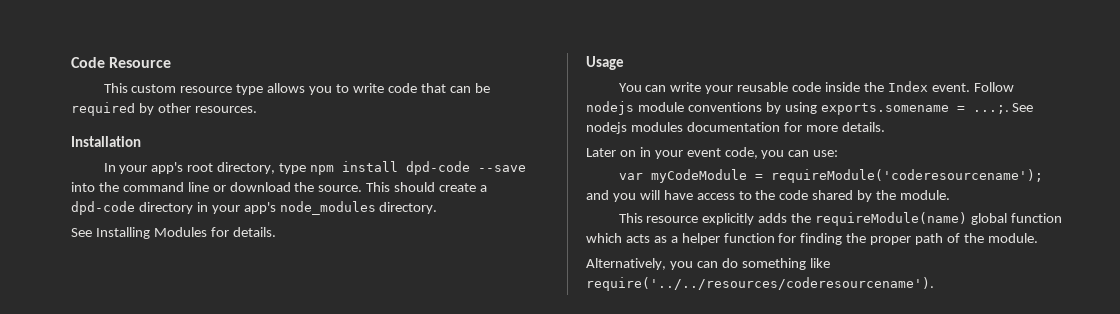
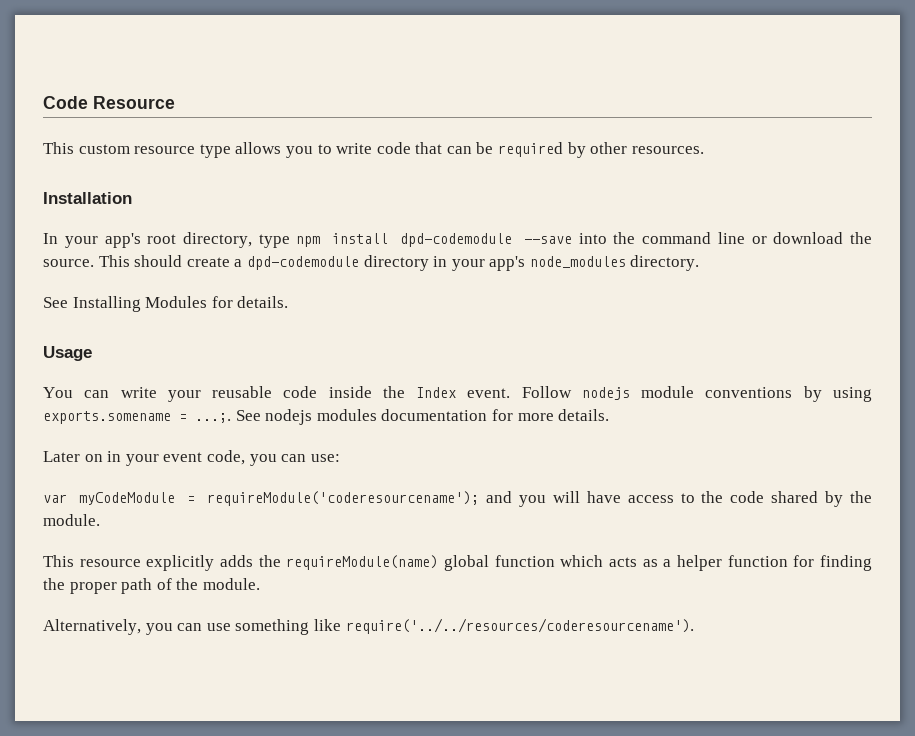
- In your app's root directory, type npm install dpd-code --save into the command line or download the source.
+ In your app's root directory, type npm install dpd-codemodule --save into the command line or download the source.
- This should create a dpd-code directory in your app's node_modules directory.
+ This should create a dpd-codemodule directory in your app's node_modules directory.
- Alternatively, you can do something like require('../../resources/coderesourcename').
+ Alternatively, you can use something like require('../../resources/coderesourcename').

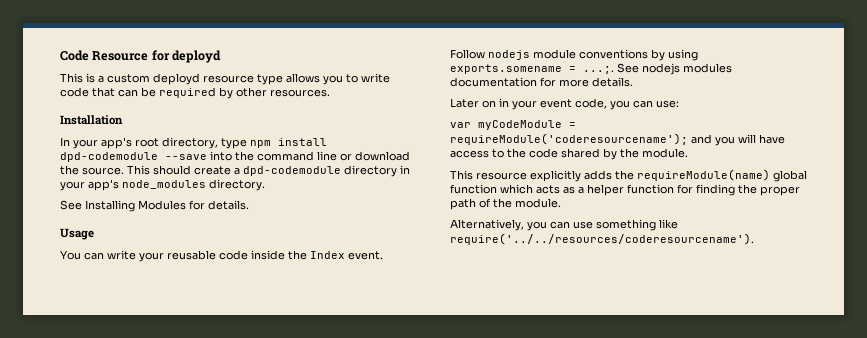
- Code Resource
- This custom resource type allows you to write code that can be required by other resources.
+ Code Resource for deployd
+ This is a custom deployd resource type allows you to write code that can be required by other resources.

